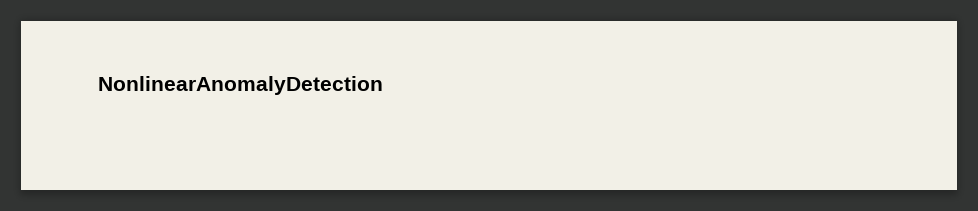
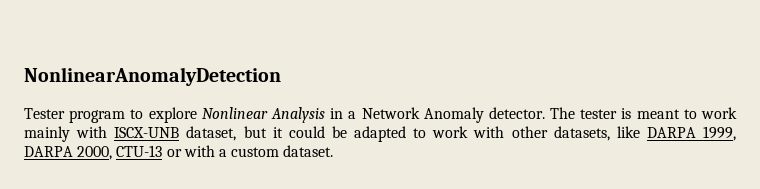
+ Tester program to explore Nonlinear Analysis in a Network Anomaly detector. The tester is meant to work mainly with ISCX-UNB dataset, but it could be adapted to work with other datasets, like DARPA 1999, DARPA 2000, CTU-13 or with a custom dataset.

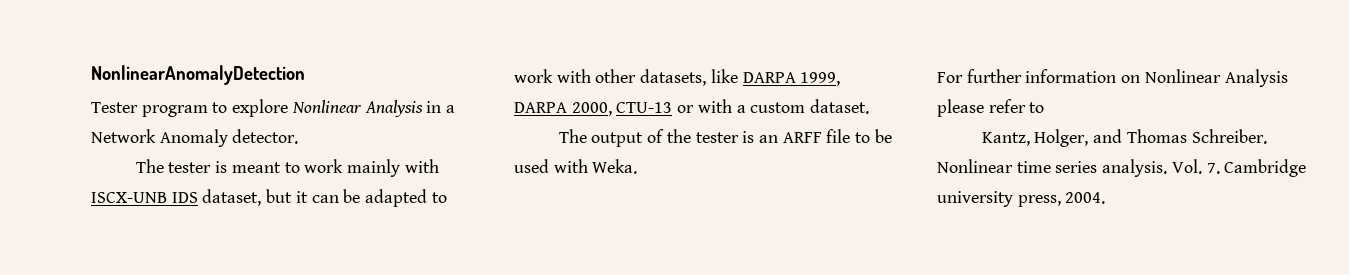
- Tester program to explore Nonlinear Analysis in a Network Anomaly detector. The tester is meant to work mainly with ISCX-UNB dataset, but it could be adapted to work with other datasets, like DARPA 1999, DARPA 2000, CTU-13 or with a custom dataset.
+ Tester program to explore Nonlinear Analysis in a Network Anomaly detector.
+ The tester is meant to work mainly with ISCX-UNB IDS dataset, but it can be adapted to work with other datasets, like DARPA 1999, DARPA 2000, CTU-13 or with a custom dataset.
+ The output of the tester is an ARFF file to be used with Weka.
+ For further information on Nonlinear Analysis please refer to
+ Kantz, Holger, and Thomas Schreiber. Nonlinear time series analysis. Vol. 7. Cambridge university press, 2004.

